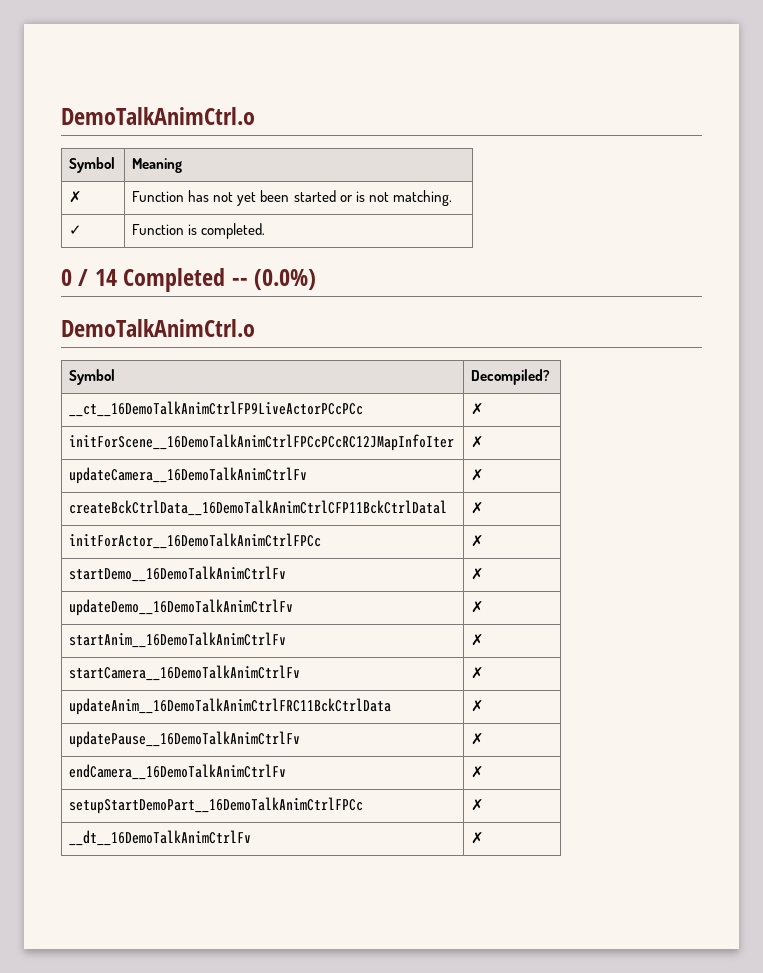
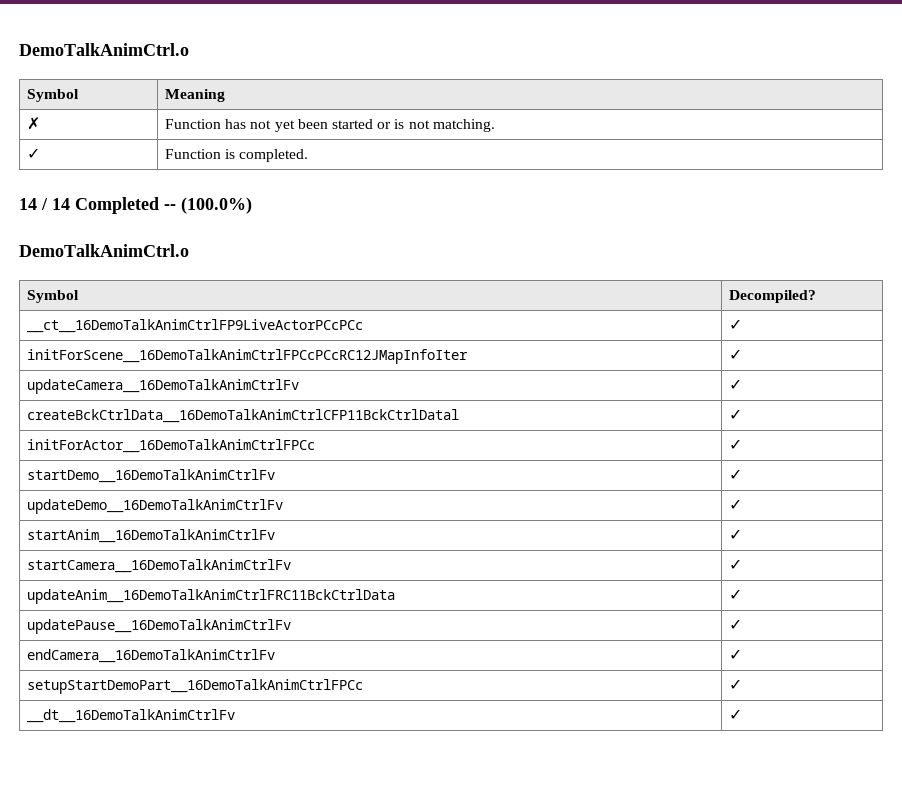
- 0 / 14 Completed -- (0.0%)
+ 14 / 14 Completed -- (100.0%)
- __ct__16DemoTalkAnimCtrlFP9LiveActorPCcPCc | ✗
+ __ct__16DemoTalkAnimCtrlFP9LiveActorPCcPCc | ✓
- initForScene__16DemoTalkAnimCtrlFPCcPCcRC12JMapInfoIter | ✗
+ initForScene__16DemoTalkAnimCtrlFPCcPCcRC12JMapInfoIter | ✓
- updateCamera__16DemoTalkAnimCtrlFv | ✗
+ updateCamera__16DemoTalkAnimCtrlFv | ✓
- createBckCtrlData__16DemoTalkAnimCtrlCFP11BckCtrlDatal | ✗
+ createBckCtrlData__16DemoTalkAnimCtrlCFP11BckCtrlDatal | ✓
- initForActor__16DemoTalkAnimCtrlFPCc | ✗
+ initForActor__16DemoTalkAnimCtrlFPCc | ✓
- startDemo__16DemoTalkAnimCtrlFv | ✗
+ startDemo__16DemoTalkAnimCtrlFv | ✓
- updateDemo__16DemoTalkAnimCtrlFv | ✗
+ updateDemo__16DemoTalkAnimCtrlFv | ✓
- startAnim__16DemoTalkAnimCtrlFv | ✗
+ startAnim__16DemoTalkAnimCtrlFv | ✓
- startCamera__16DemoTalkAnimCtrlFv | ✗
+ startCamera__16DemoTalkAnimCtrlFv | ✓
- updateAnim__16DemoTalkAnimCtrlFRC11BckCtrlData | ✗
+ updateAnim__16DemoTalkAnimCtrlFRC11BckCtrlData | ✓
- updatePause__16DemoTalkAnimCtrlFv | ✗
+ updatePause__16DemoTalkAnimCtrlFv | ✓
- endCamera__16DemoTalkAnimCtrlFv | ✗
+ endCamera__16DemoTalkAnimCtrlFv | ✓
- setupStartDemoPart__16DemoTalkAnimCtrlFPCc | ✗
+ setupStartDemoPart__16DemoTalkAnimCtrlFPCc | ✓
- __dt__16DemoTalkAnimCtrlFv | ✗
+ __dt__16DemoTalkAnimCtrlFv | ✓

